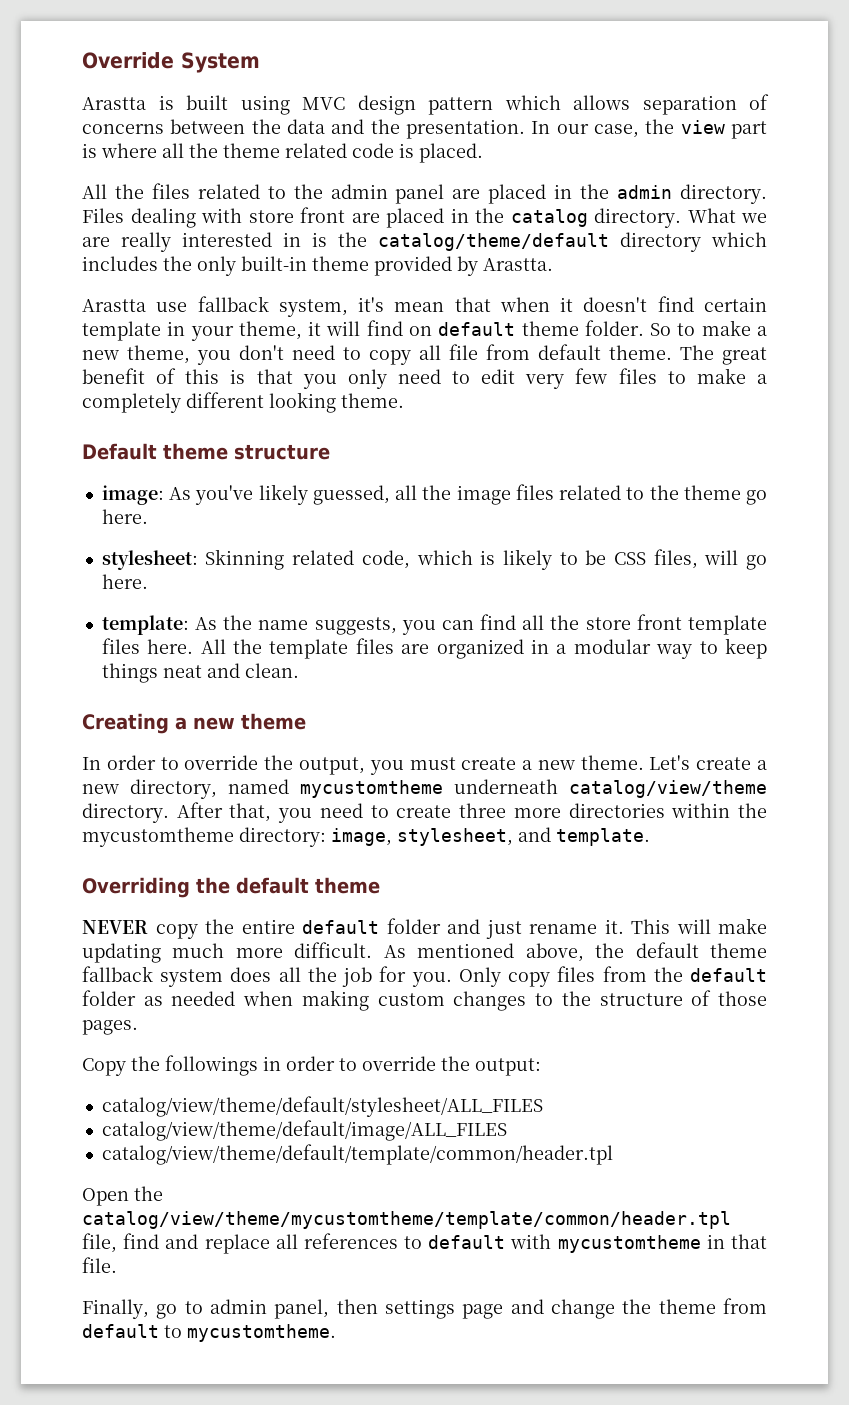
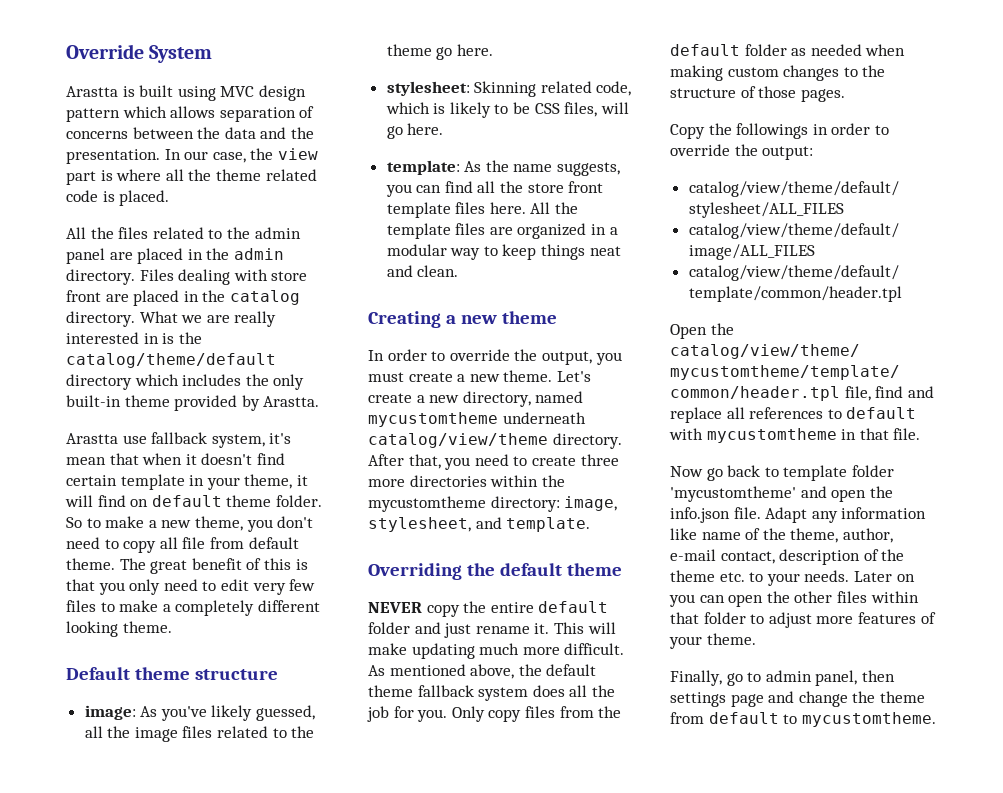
+ Now go back to template folder 'mycustomtheme' and open the info.json file. Adapt any information like name of the theme, author, e-mail contact, description of the theme etc. to your needs. Later on you can open the other files within that folder to adjust more features of your theme.

